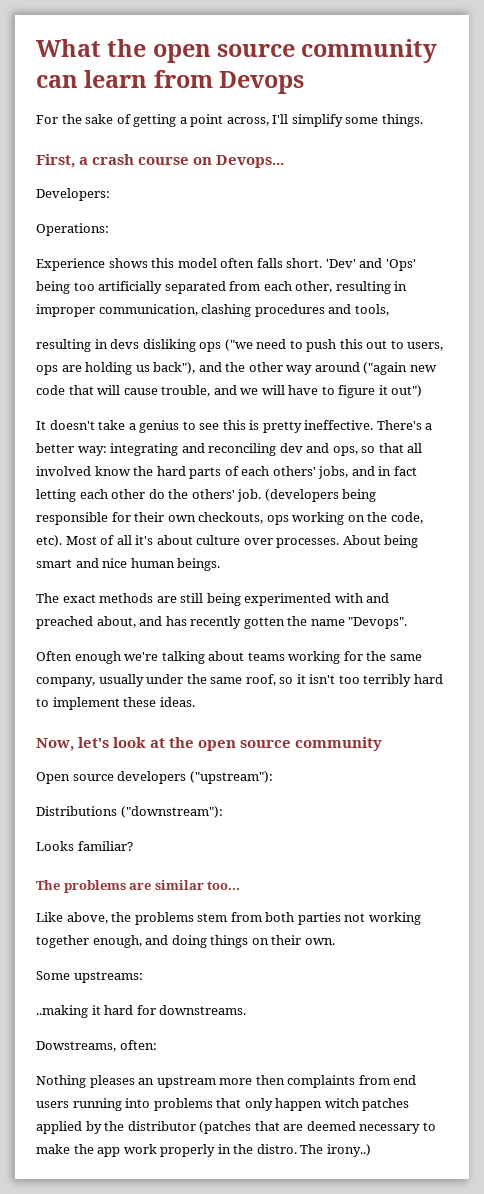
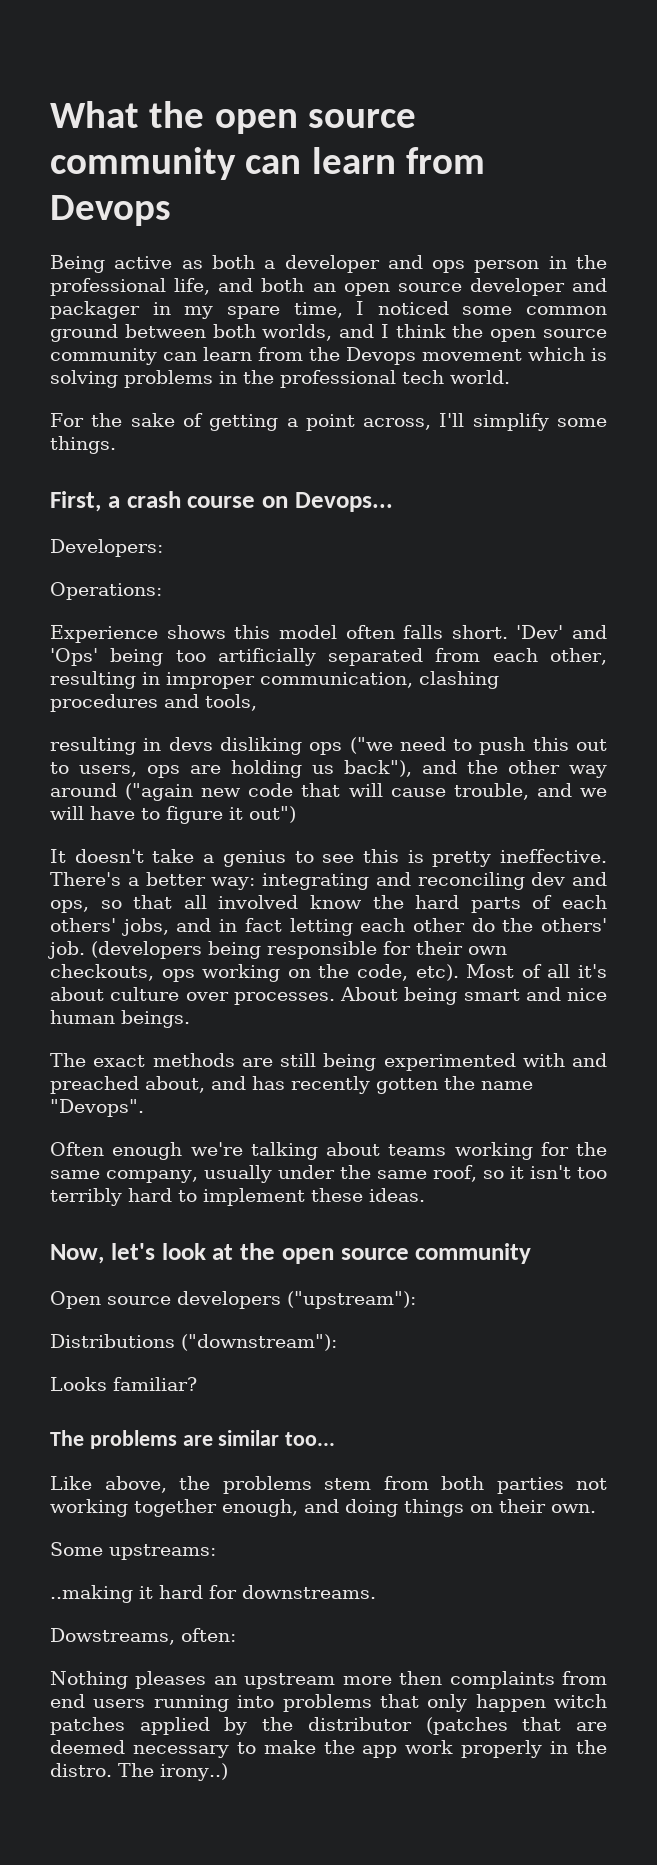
+ Being active as both a developer and ops person in the professional life, and both an open source developer and packager in my spare time, I noticed some common ground between both worlds, and I think the open source community can learn from the Devops movement which is solving problems in the professional tech world.

